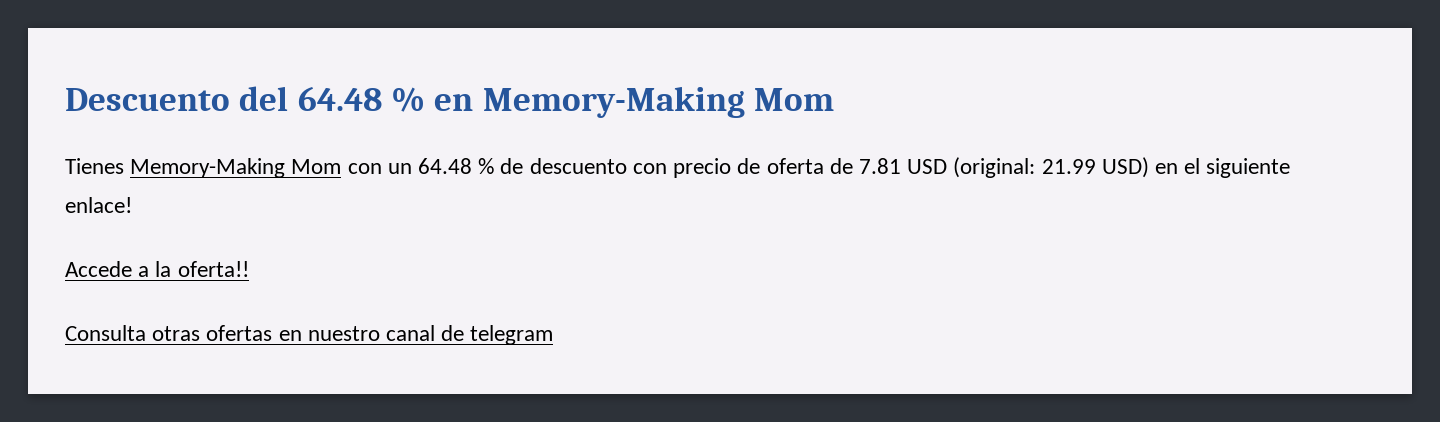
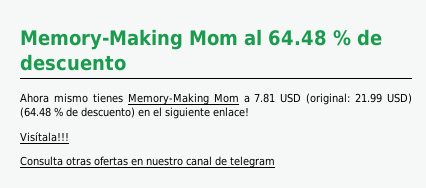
- Descuento del 64.48 % en Memory-Making Mom
- Tienes Memory-Making Mom con un 64.48 % de descuento con precio de oferta de 7.81 USD (original: 21.99 USD) en el siguiente enlace!
+ Memory-Making Mom al 64.48 % de descuento
+ Ahora mismo tienes Memory-Making Mom a 7.81 USD (original: 21.99 USD) (64.48 % de descuento) en el siguiente enlace!
- Accede a la oferta!!
+ Visítala!!!

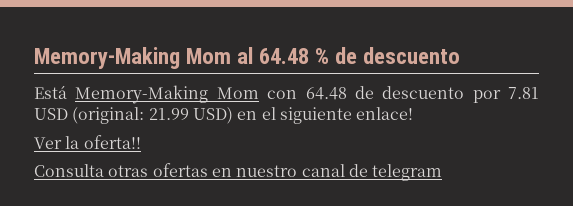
- Ahora mismo tienes Memory-Making Mom a 7.81 USD (original: 21.99 USD) (64.48 % de descuento) en el siguiente enlace!
+ Está Memory-Making Mom con 64.48 de descuento por 7.81 USD (original: 21.99 USD) en el siguiente enlace!
- Visítala!!!
+ Ver la oferta!!

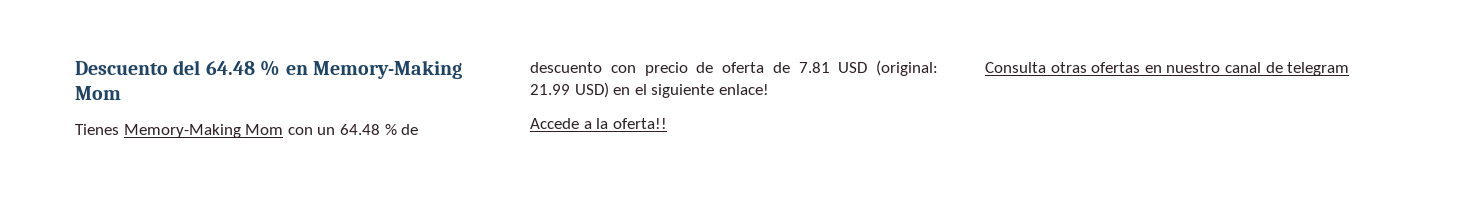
- Memory-Making Mom al 64.48 % de descuento
- Está Memory-Making Mom con 64.48 de descuento por 7.81 USD (original: 21.99 USD) en el siguiente enlace!
+ Descuento del 64.48 % en Memory-Making Mom
+ Tienes Memory-Making Mom con un 64.48 % de descuento con precio de oferta de 7.81 USD (original: 21.99 USD) en el siguiente enlace!
- Ver la oferta!!
+ Accede a la oferta!!

